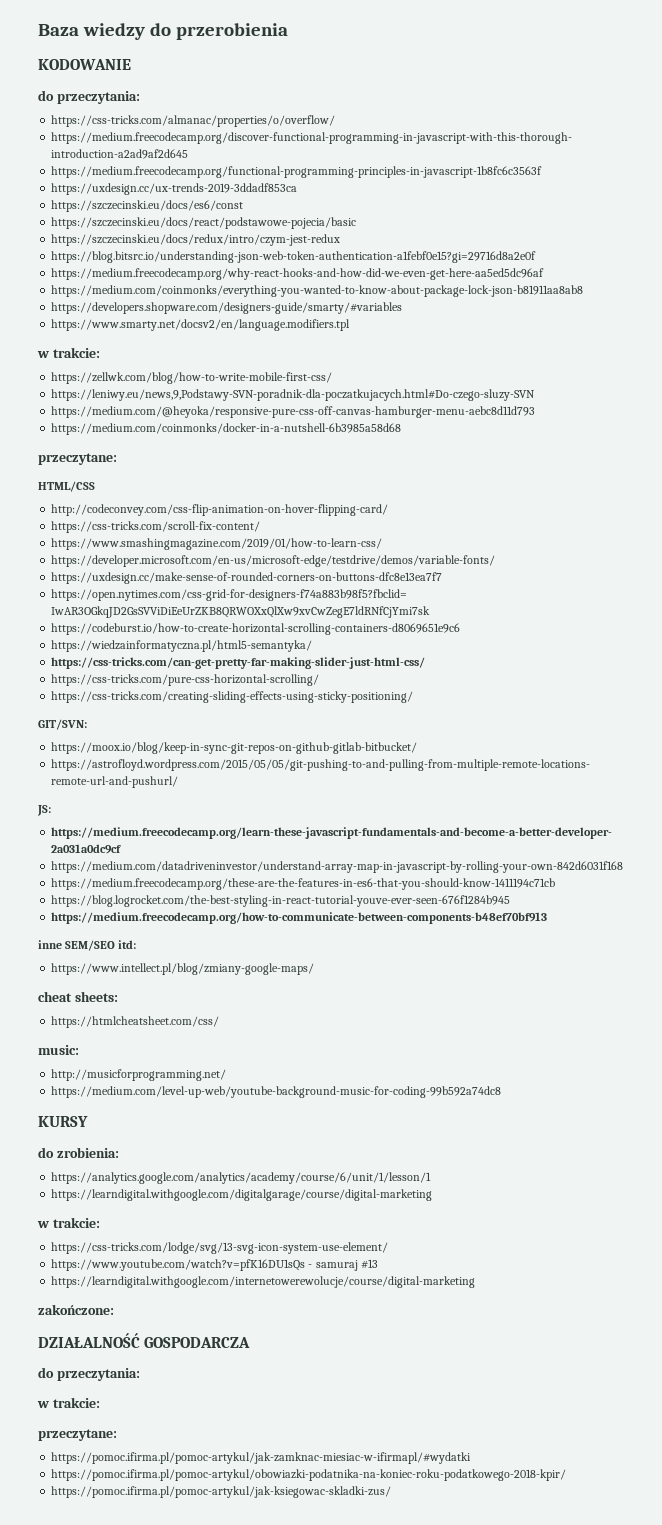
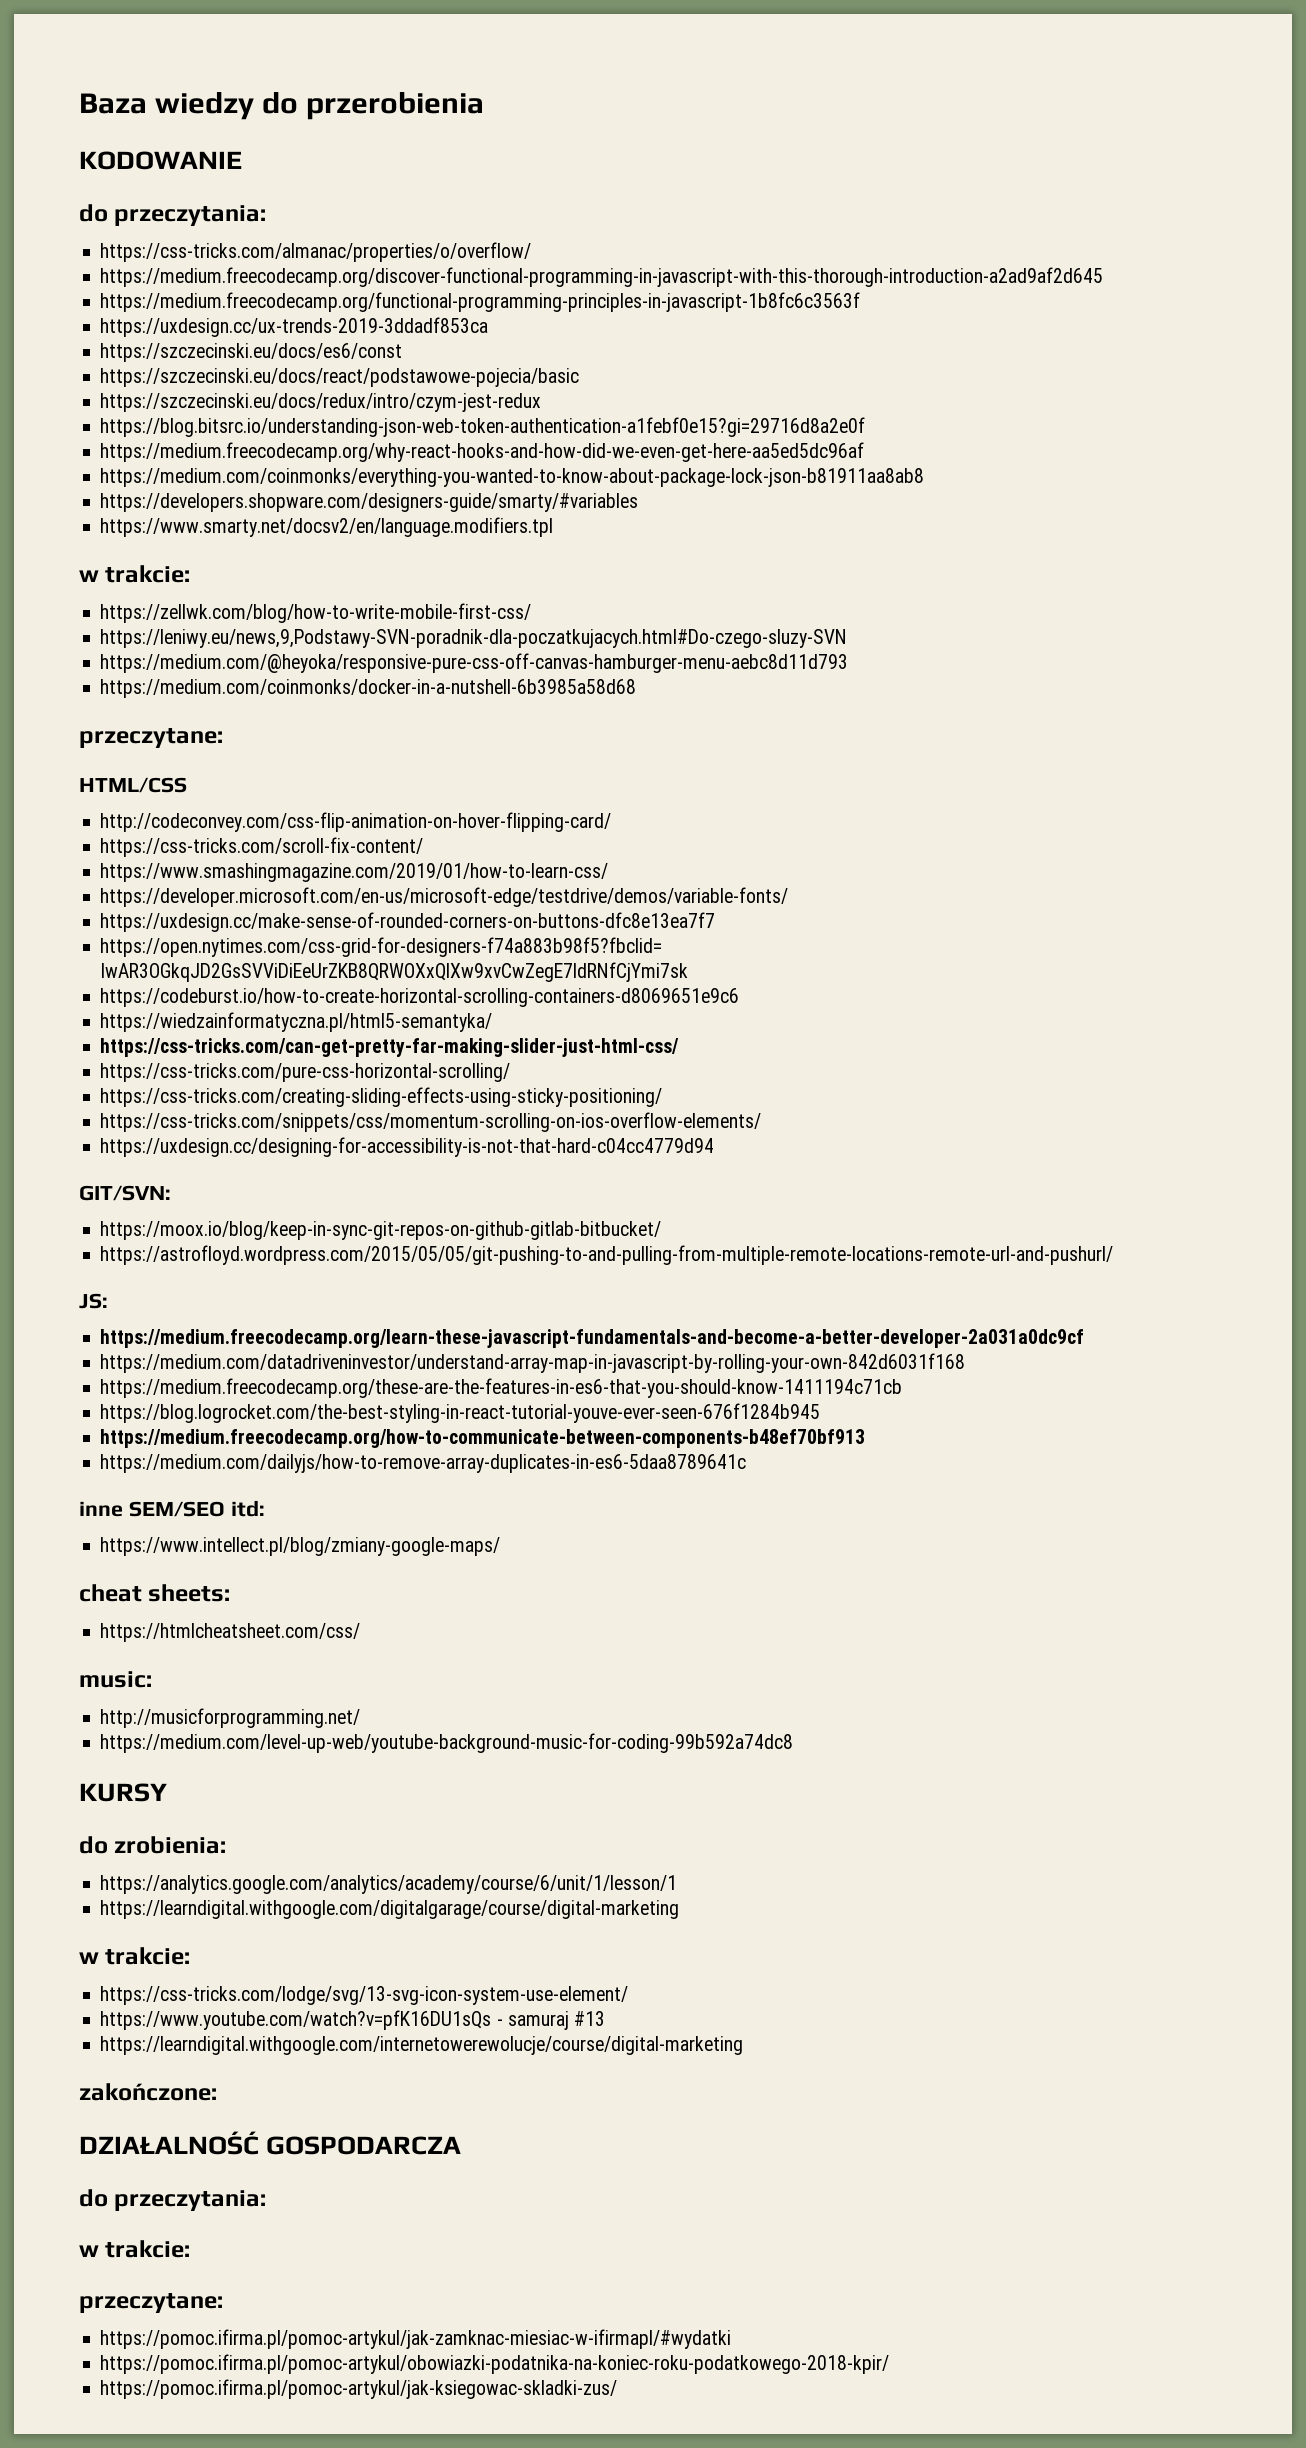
+ https://css-tricks.com/snippets/css/momentum-scrolling-on-ios-overflow-elements/
+ https://uxdesign.cc/designing-for-accessibility-is-not-that-hard-c04cc4779d94
+ https://medium.com/dailyjs/how-to-remove-array-duplicates-in-es6-5daa8789641c

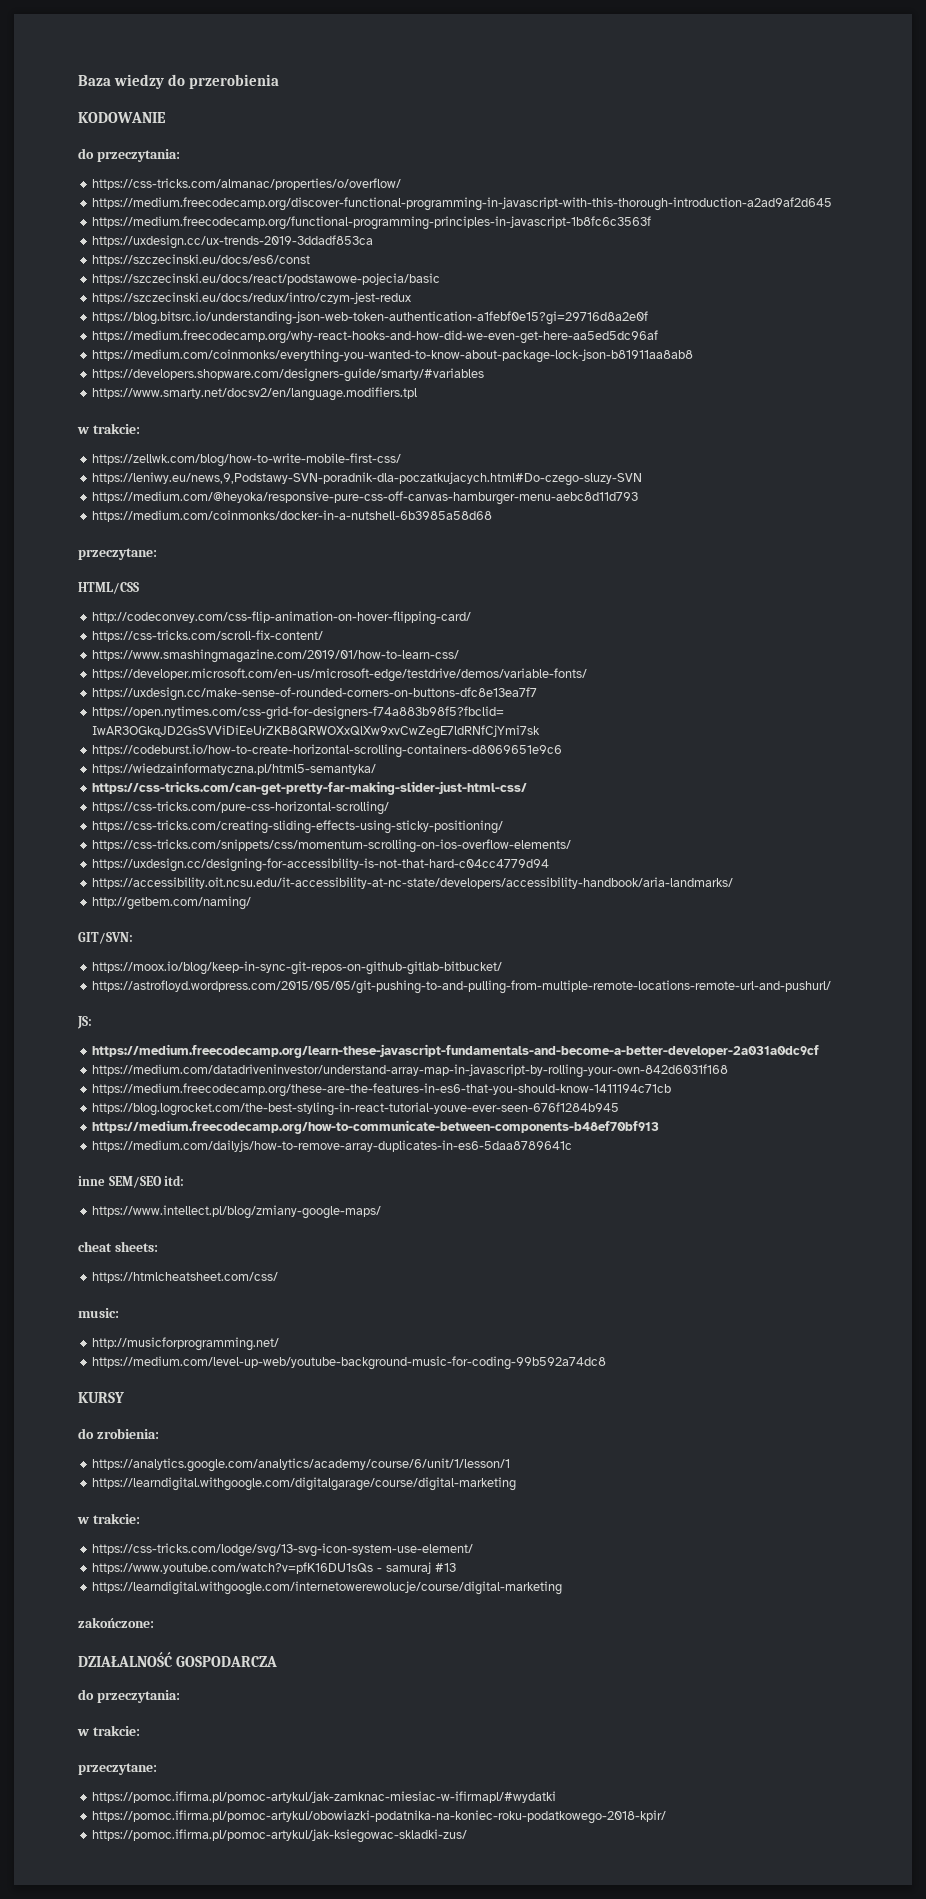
+ https://accessibility.oit.ncsu.edu/it-accessibility-at-nc-state/developers/accessibility-handbook/aria-landmarks/
+ http://getbem.com/naming/

